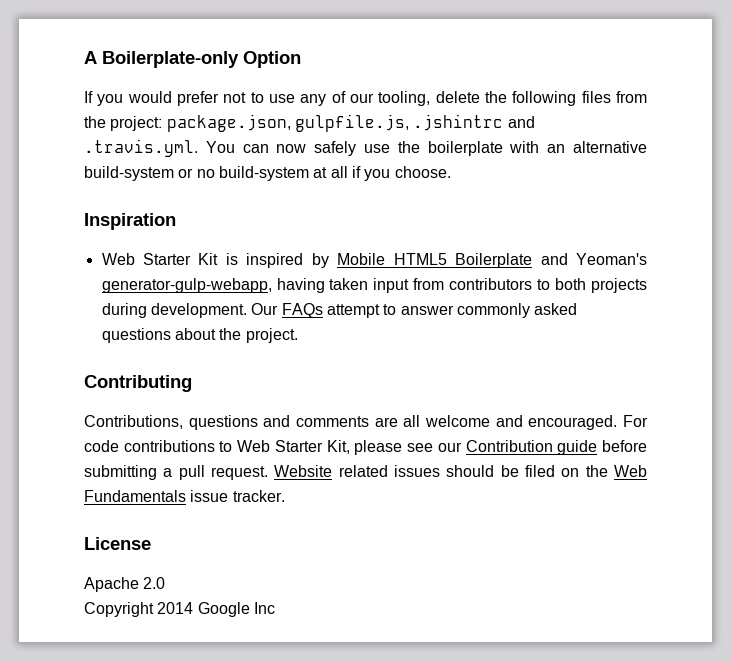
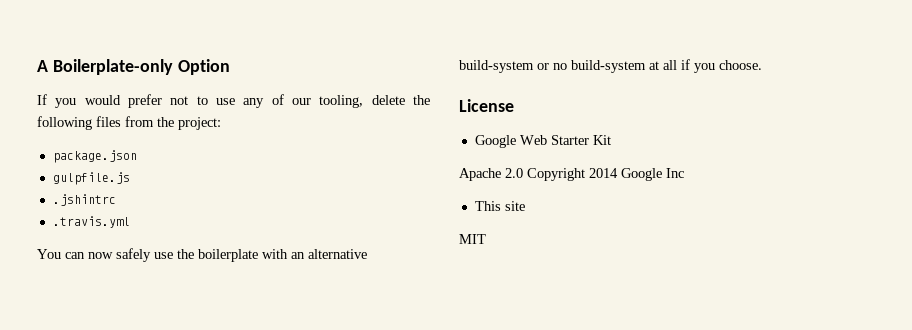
- If you would prefer not to use any of our tooling, delete the following files from the project: package.json, gulpfile.js, .jshintrc and .travis.yml. You can now safely use the boilerplate with an alternative build-system or no build-system at all if you choose.
+ If you would prefer not to use any of our tooling, delete the following files from the project:
+ package.json
+ gulpfile.js
+ .jshintrc
+ .travis.yml
+ You can now safely use the boilerplate with an alternative build-system or no build-system at all if you choose.
- Inspiration
- Web Starter Kit is inspired by Mobile HTML5 Boilerplate and Yeoman's generator-gulp-webapp, having taken input from contributors to both projects during development. Our FAQs attempt to answer commonly asked questions about the project.
- Contributing
- Contributions, questions and comments are all welcome and encouraged. For code contributions to Web Starter Kit, please see our Contribution guide before submitting a pull request. Website related issues should be filed on the Web Fundamentals issue tracker.
  License
+ Google Web Starter Kit
- Apache 2.0
- Copyright 2014 Google Inc
+ Apache 2.0 Copyright 2014 Google Inc
+ This site
+ MIT

